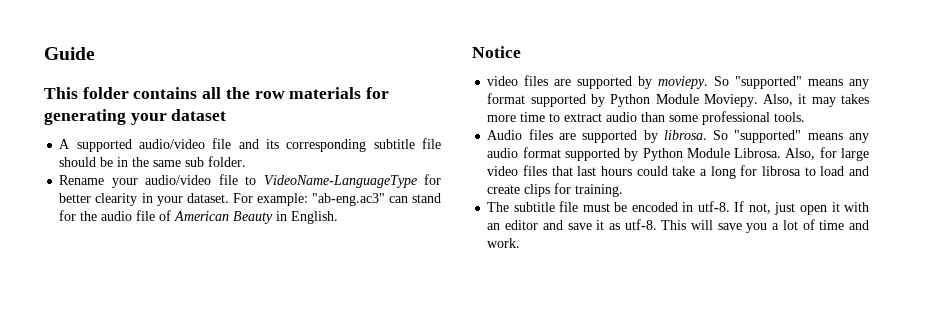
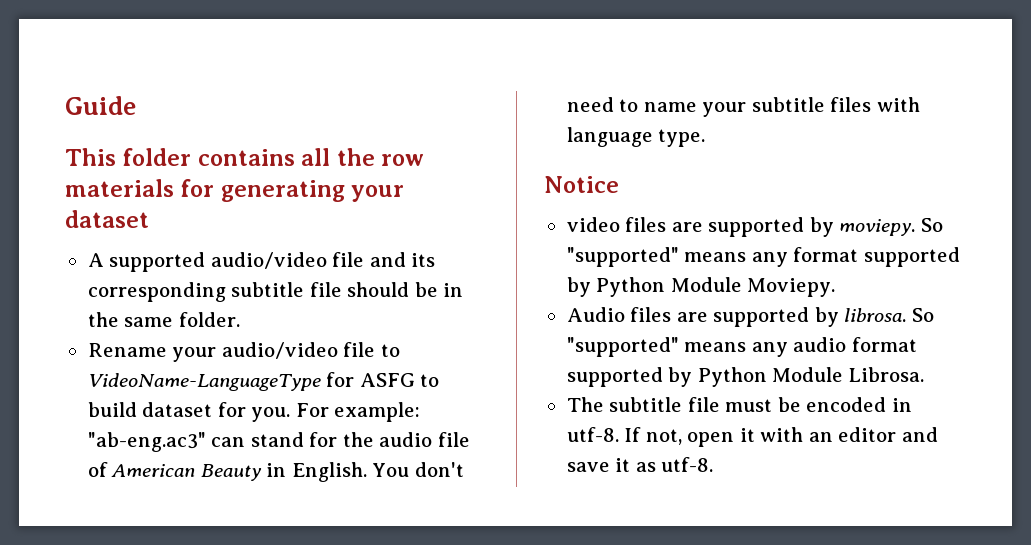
- A supported audio/video file and its corresponding subtitle file should be in the same sub folder.
+ A supported audio/video file and its corresponding subtitle file should be in the same folder.
- Rename your audio/video file to VideoName-LanguageType for better clearity in your dataset.
+ Rename your audio/video file to VideoName-LanguageType for ASFG to build dataset for you.
+ You don't need to name your subtitle files with language type.
- Also, it may takes more time to extract audio than some professional tools.
- Also, for large video files that last hours could take a long for librosa to load and create clips for training.
- If not, just open it with an editor and save it as utf-8. This will save you a lot of time and work.
+ If not, open it with an editor and save it as utf-8.

